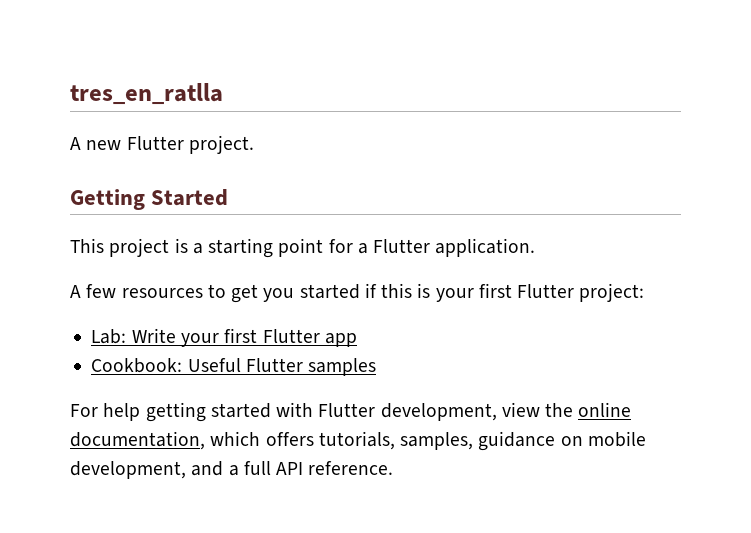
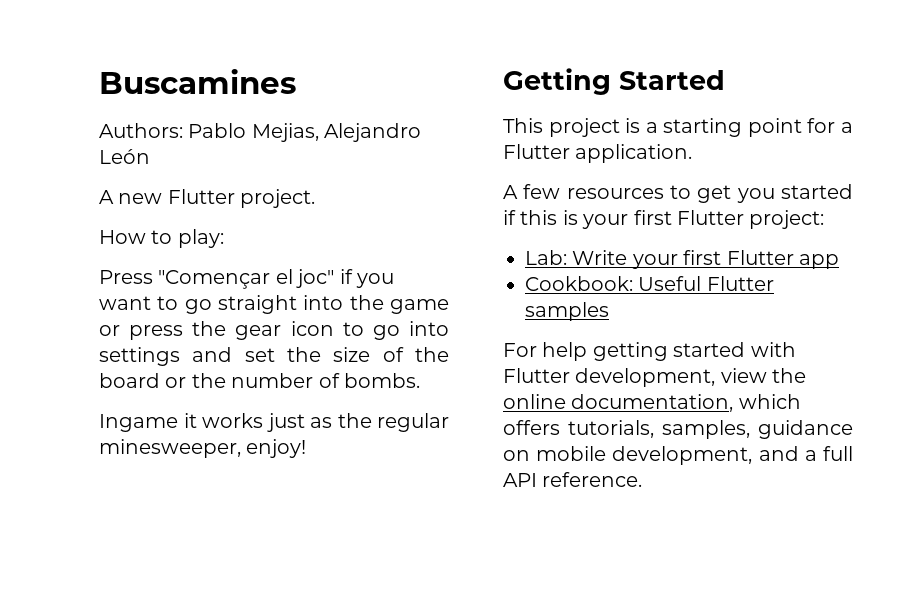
- tres_en_ratlla
+ Buscamines
+ Authors: Pablo Mejias, Alejandro León
  A new Flutter project.
+ How to play:
+ Press "Començar el joc" if you want to go straight into the game or press the gear icon to go into settings and set the size of the board or the number of bombs.
+ Ingame it works just as the regular minesweeper, enjoy!

